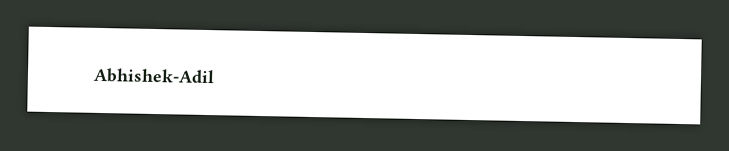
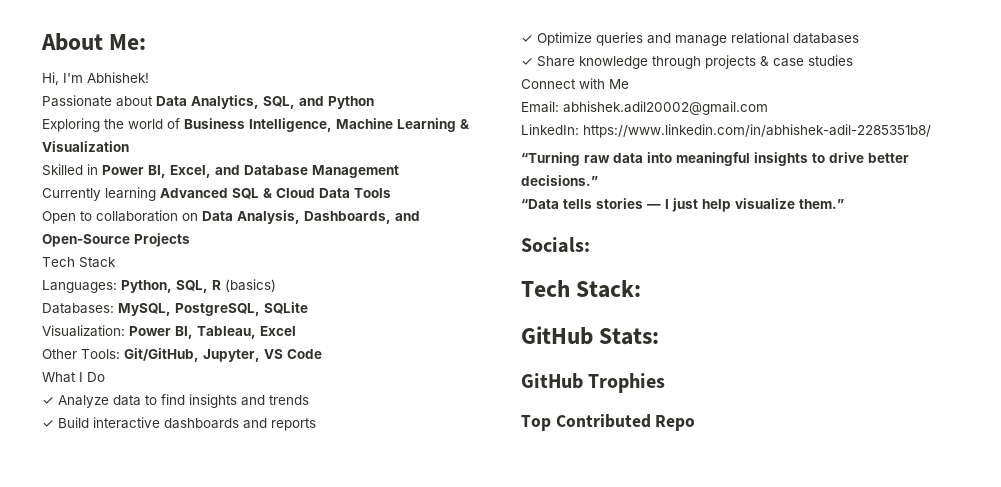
- Abhishek-Adil
+ About Me:
+ Hi, I'm Abhishek!
+ Passionate about Data Analytics, SQL, and Python
+ Exploring the world of Business Intelligence, Machine Learning & Visualization
+ Skilled in Power BI, Excel, and Database Management
+ Currently learning Advanced SQL & Cloud Data Tools
+ Open to collaboration on Data Analysis, Dashboards, and Open-Source Projects
+ Tech Stack
+ Languages: Python, SQL, R (basics)
+ Databases: MySQL, PostgreSQL, SQLite
+ Visualization: Power BI, Tableau, Excel
+ Other Tools: Git/GitHub, Jupyter, VS Code
+ What I Do
+ ✓ Analyze data to find insights and trends
+ ✓ Build interactive dashboards and reports
+ ✓ Optimize queries and manage relational databases
+ ✓ Share knowledge through projects & case studies
+ Connect with Me
+ Email: abhishek.adil20002@gmail.com
+ LinkedIn: https://www.linkedin.com/in/abhishek-adil-2285351b8/
+ “Turning raw data into meaningful insights to drive better decisions.”
+ “Data tells stories — I just help visualize them.”
+ Socials:
+ Tech Stack:
+ GitHub Stats:
+ GitHub Trophies
+ Top Contributed Repo

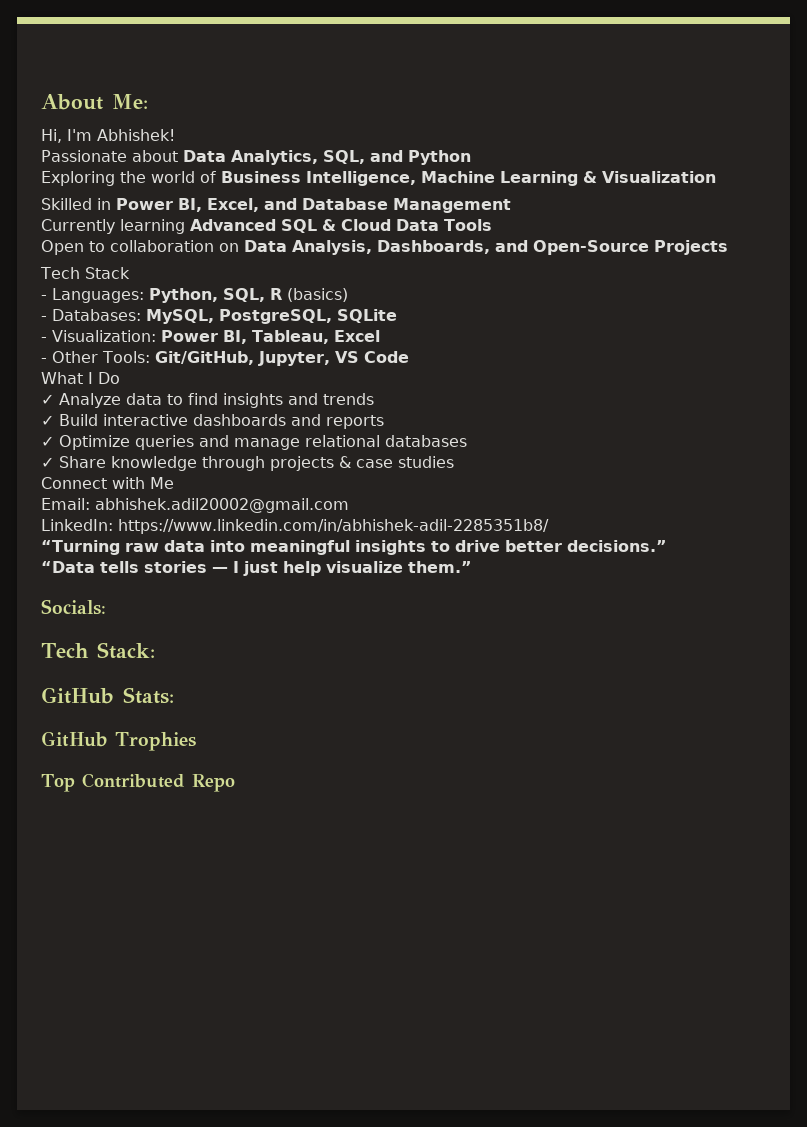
- Languages: Python, SQL, R (basics)
+ - Languages: Python, SQL, R (basics)
- Databases: MySQL, PostgreSQL, SQLite
+ - Databases: MySQL, PostgreSQL, SQLite
- Visualization: Power BI, Tableau, Excel
+ - Visualization: Power BI, Tableau, Excel
- Other Tools: Git/GitHub, Jupyter, VS Code
+ - Other Tools: Git/GitHub, Jupyter, VS Code

